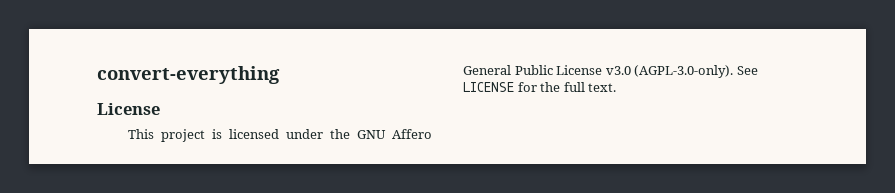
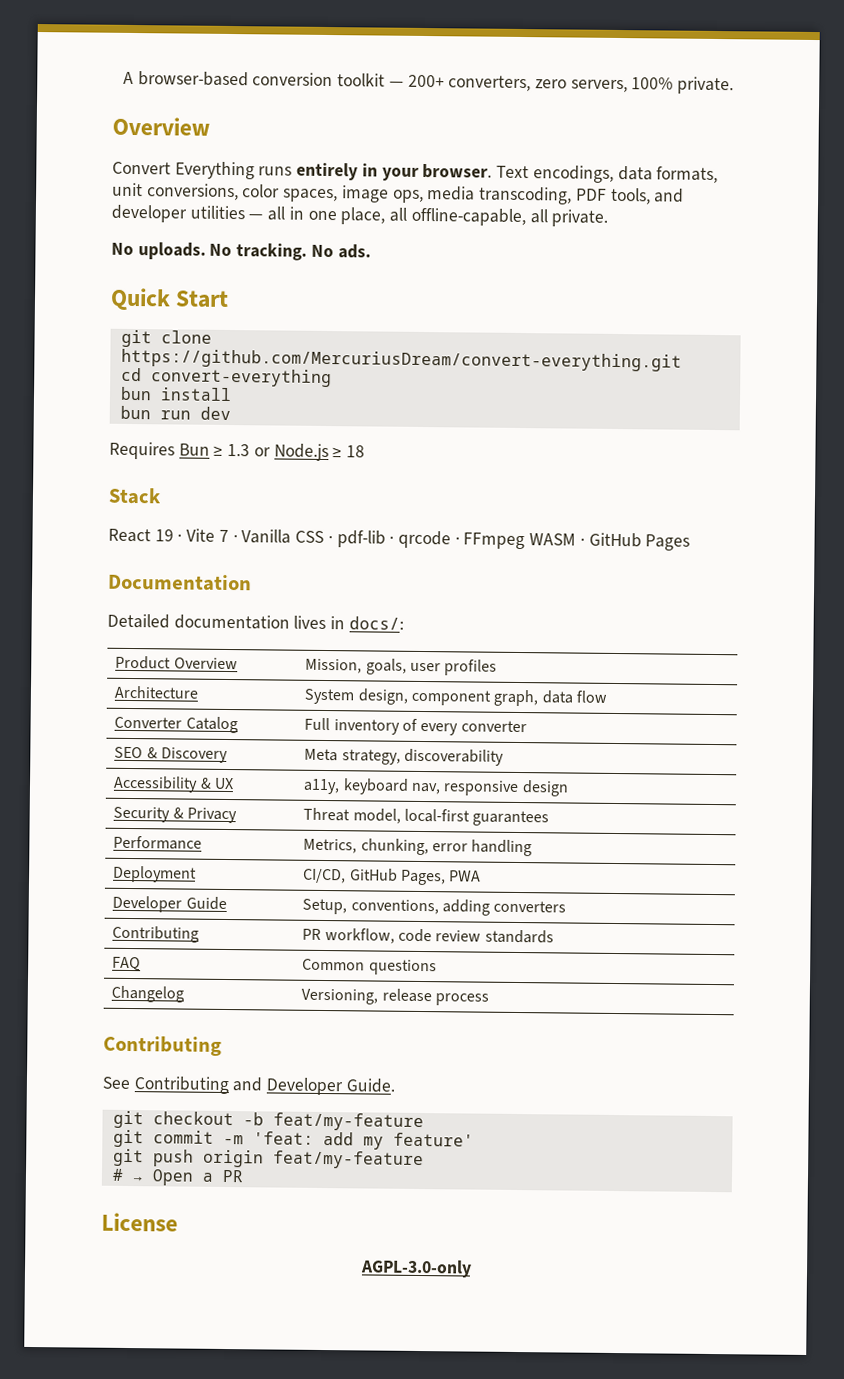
- convert-everything
+ A browser-based conversion toolkit — 200+ converters, zero servers, 100% private.
+ Overview
+ Convert Everything runs entirely in your browser. Text encodings, data formats, unit conversions, color spaces, image ops, media transcoding, PDF tools, and developer utilities — all in one place, all offline-capable, all private.
+ No uploads. No tracking. No ads.
+ Quick Start
+ git clone https://github.com/MercuriusDream/convert-everything.git
+ cd convert-everything
+ bun install
+ bun run dev
+ Requires Bun ≥ 1.3 or Node.js ≥ 18
+ Stack
+ React 19 · Vite 7 · Vanilla CSS · pdf-lib · qrcode · FFmpeg WASM · GitHub Pages
+ Documentation
+ Detailed documentation lives in docs/:
+ Product Overview | Mission, goals, user profiles
+ Architecture | System design, component graph, data flow
+ Converter Catalog | Full inventory of every converter
+ SEO & Discovery | Meta strategy, discoverability
+ Accessibility & UX | a11y, keyboard nav, responsive design
+ Security & Privacy | Threat model, local-first guarantees
+ Performance | Metrics, chunking, error handling
+ Deployment | CI/CD, GitHub Pages, PWA
+ Developer Guide | Setup, conventions, adding converters
+ Contributing | PR workflow, code review standards
+ FAQ | Common questions
+ Changelog | Versioning, release process
+ Contributing
+ See Contributing and Developer Guide.
+ git checkout -b feat/my-feature
+ git commit -m 'feat: add my feature'
+ git push origin feat/my-feature
+ # → Open a PR
  License
- This project is licensed under the GNU Affero General Public License v3.0 (AGPL-3.0-only). See LICENSE for the full text.
+ AGPL-3.0-only

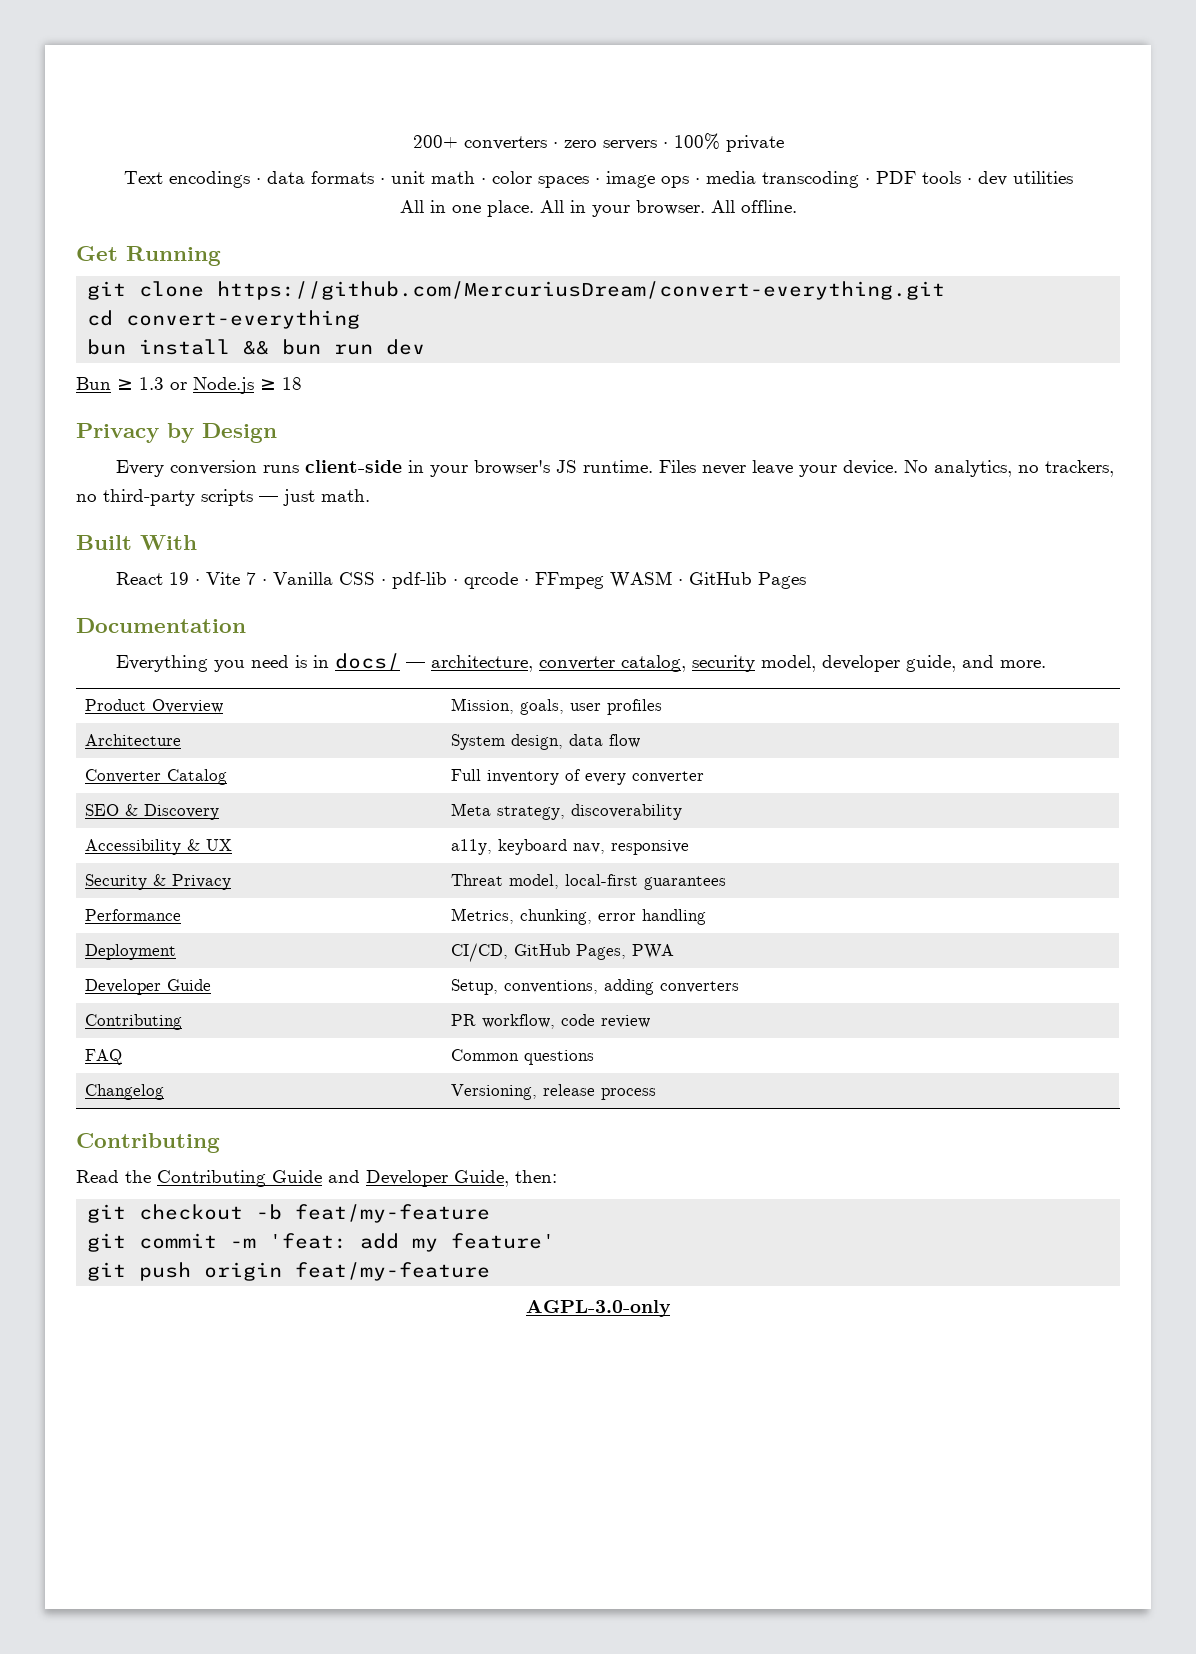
- A browser-based conversion toolkit — 200+ converters, zero servers, 100% private.
- Overview
- Convert Everything runs entirely in your browser. Text encodings, data formats, unit conversions, color spaces, image ops, media transcoding, PDF tools, and developer utilities — all in one place, all offline-capable, all private.
- No uploads. No tracking. No ads.
- Quick Start
+ 200+ converters · zero servers · 100% private
+ Text encodings · data formats · unit math · color spaces · image ops · media transcoding · PDF tools · dev utilities
+ All in one place. All in your browser. All offline.
+ Get Running
- bun install
- bun run dev
+ bun install && bun run dev
- Requires Bun ≥ 1.3 or Node.js ≥ 18
+ Bun ≥ 1.3 or Node.js ≥ 18
- Stack
+ Privacy by Design
+ Every conversion runs client-side in your browser's JS runtime. Files never leave your device. No analytics, no trackers, no third-party scripts — just math.
+ Built With
- Detailed documentation lives in docs/:
+ Everything you need is in docs/ — architecture, converter catalog, security model, developer guide, and more.
- Architecture | System design, component graph, data flow
+ Architecture | System design, data flow
- Accessibility & UX | a11y, keyboard nav, responsive design
+ Accessibility & UX | a11y, keyboard nav, responsive
- Contributing | PR workflow, code review standards
+ Contributing | PR workflow, code review
- See Contributing and Developer Guide.
+ Read the Contributing Guide and Developer Guide, then:
- # → Open a PR
- License

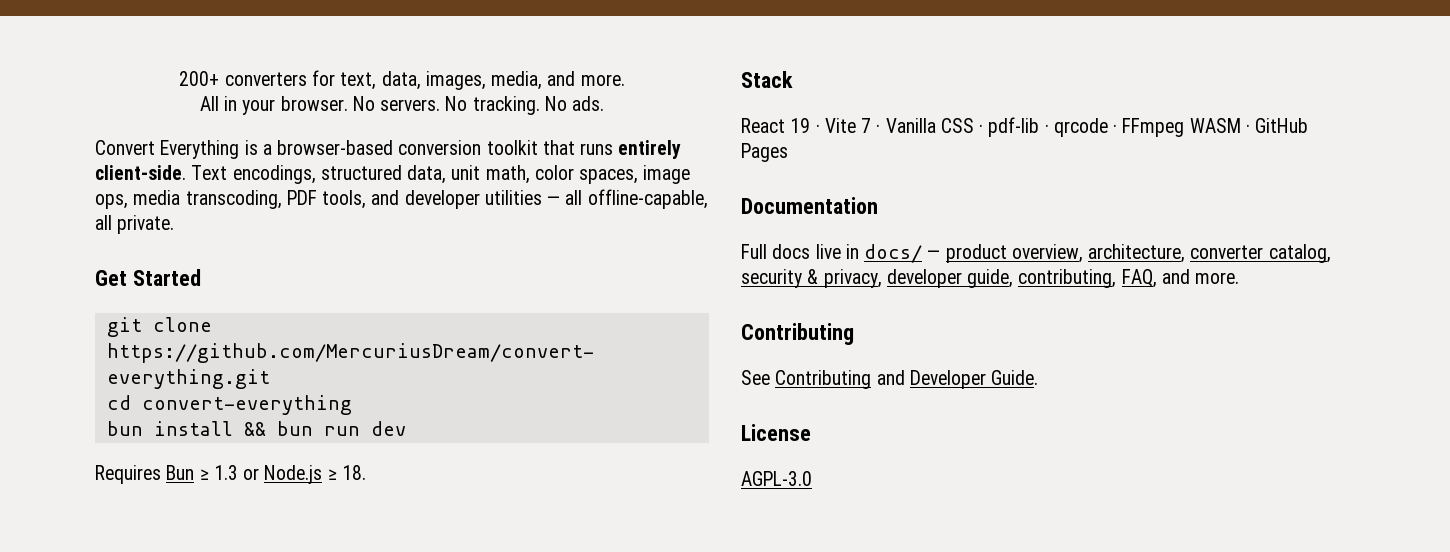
- 200+ converters · zero servers · 100% private
- Text encodings · data formats · unit math · color spaces · image ops · media transcoding · PDF tools · dev utilities
- All in one place. All in your browser. All offline.
+ 200+ converters for text, data, images, media, and more.
+ All in your browser. No servers. No tracking. No ads.
+ Convert Everything is a browser-based conversion toolkit that runs entirely client-side. Text encodings, structured data, unit math, color spaces, image ops, media transcoding, PDF tools, and developer utilities — all offline-capable, all private.
- Get Running
+ Get Started
- Bun ≥ 1.3 or Node.js ≥ 18
- Privacy by Design
- Every conversion runs client-side in your browser's JS runtime. Files never leave your device. No analytics, no trackers, no third-party scripts — just math.
- Built With
+ Requires Bun ≥ 1.3 or Node.js ≥ 18.
+ Stack
- Everything you need is in docs/ — architecture, converter catalog, security model, developer guide, and more.
- Product Overview | Mission, goals, user profiles
- Architecture | System design, data flow
- Converter Catalog | Full inventory of every converter
- SEO & Discovery | Meta strategy, discoverability
- Accessibility & UX | a11y, keyboard nav, responsive
- Security & Privacy | Threat model, local-first guarantees
- Performance | Metrics, chunking, error handling
- Deployment | CI/CD, GitHub Pages, PWA
- Developer Guide | Setup, conventions, adding converters
- Contributing | PR workflow, code review
- FAQ | Common questions
- Changelog | Versioning, release process
+ Full docs live in docs/ — product overview, architecture, converter catalog, security & privacy, developer guide, contributing, FAQ, and more.
  Contributing
- Read the Contributing Guide and Developer Guide, then:
- git checkout -b feat/my-feature
- git commit -m 'feat: add my feature'
- git push origin feat/my-feature
- AGPL-3.0-only
+ See Contributing and Developer Guide.
+ License
+ AGPL-3.0

